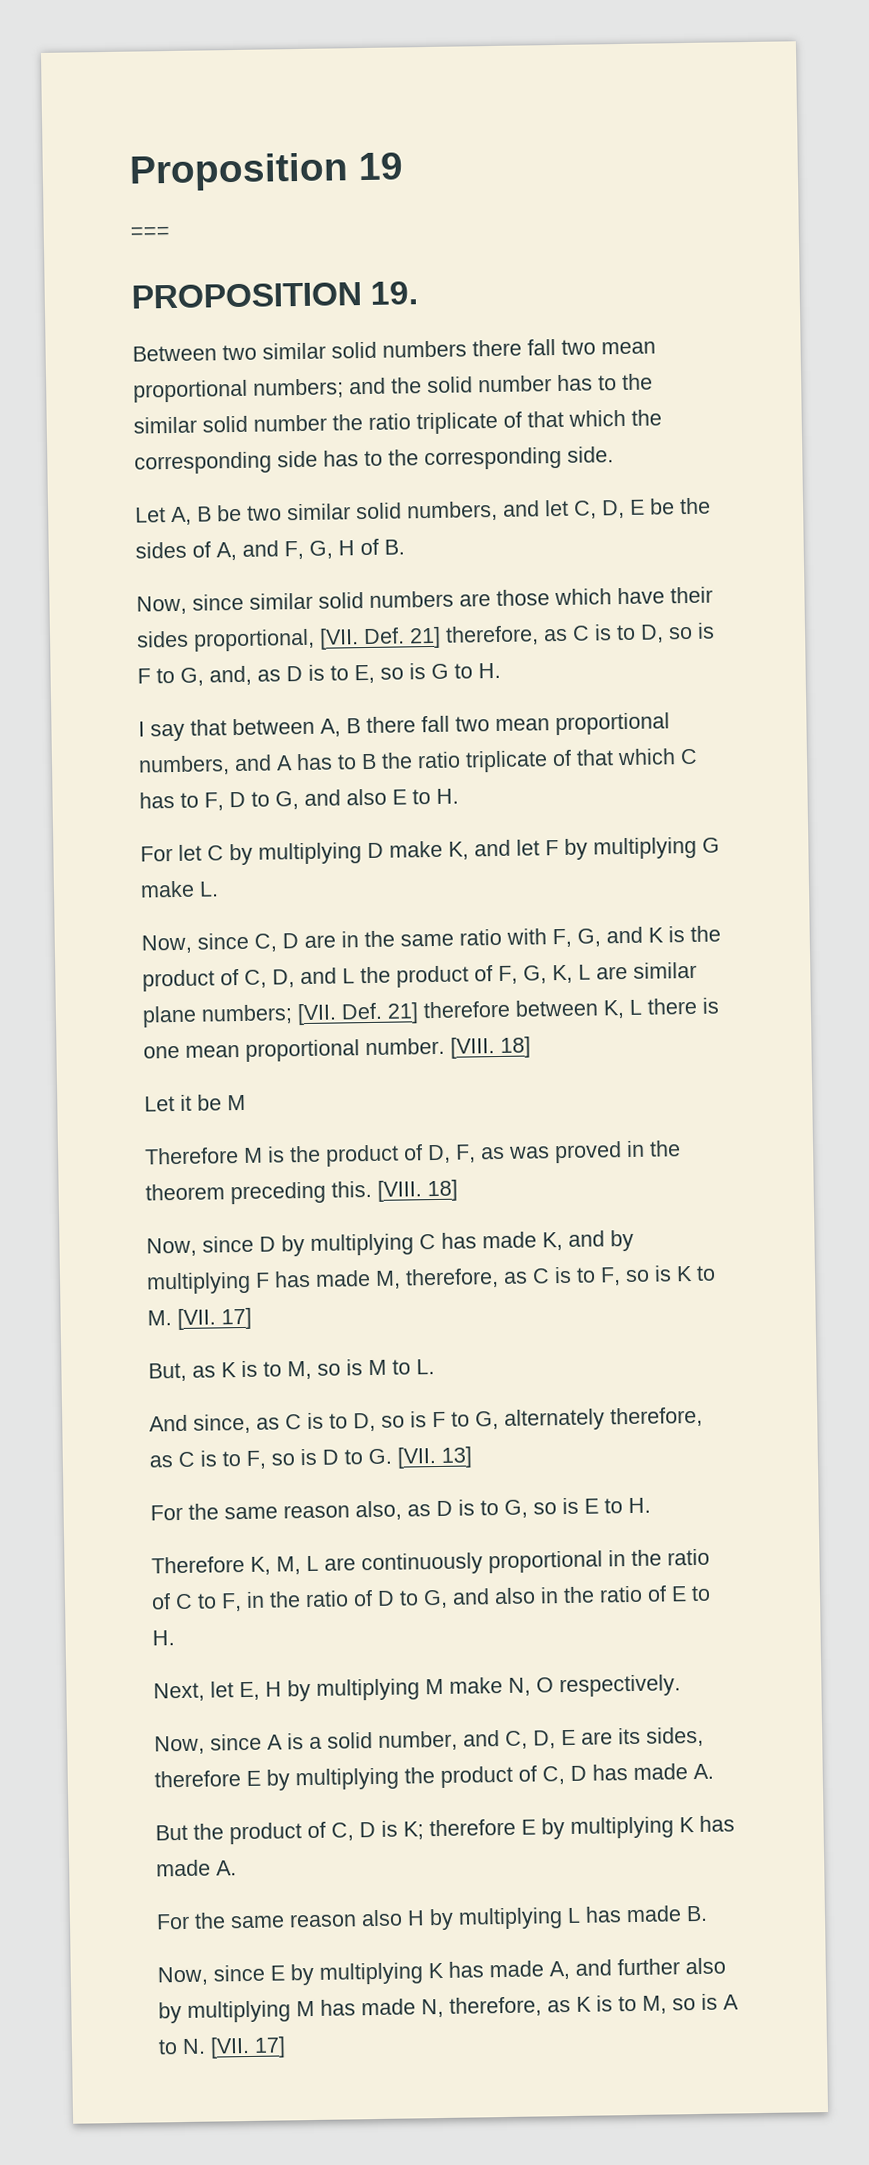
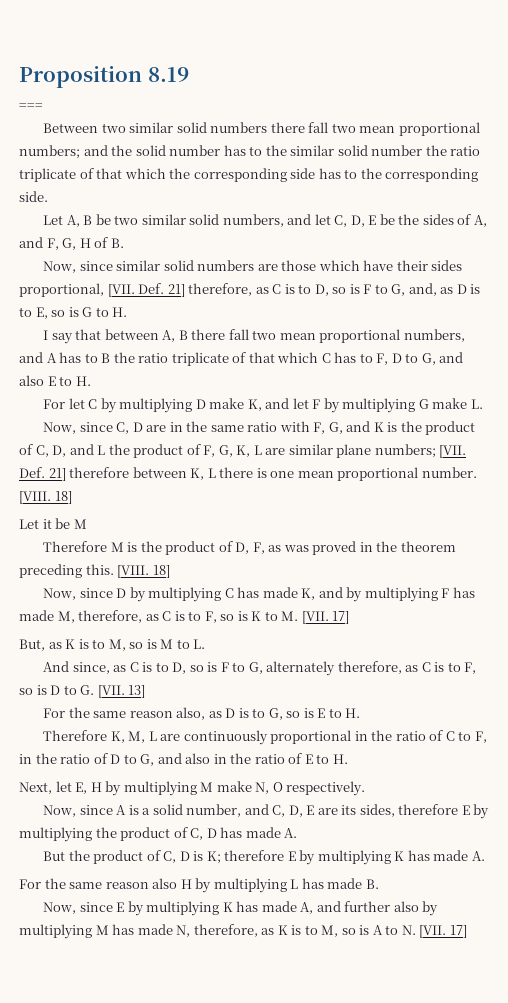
- Proposition 19
+ Proposition 8.19
- PROPOSITION 19.

